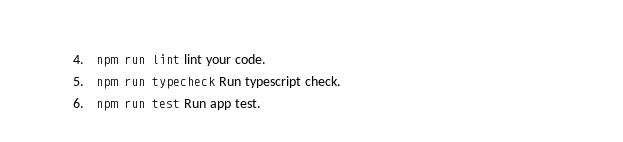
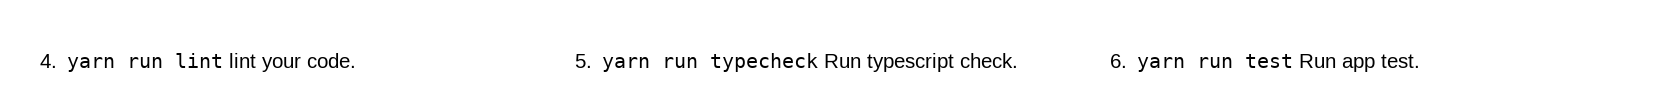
- 4. npm run lint lint your code.
+ 4. yarn run lint lint your code.
- 5. npm run typecheck Run typescript check.
+ 5. yarn run typecheck Run typescript check.
- 6. npm run test Run app test.
+ 6. yarn run test Run app test.

